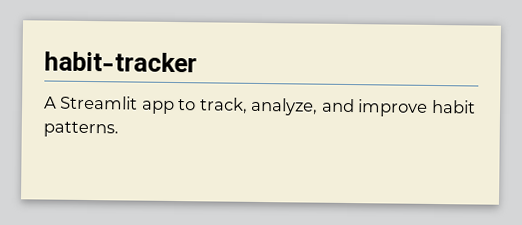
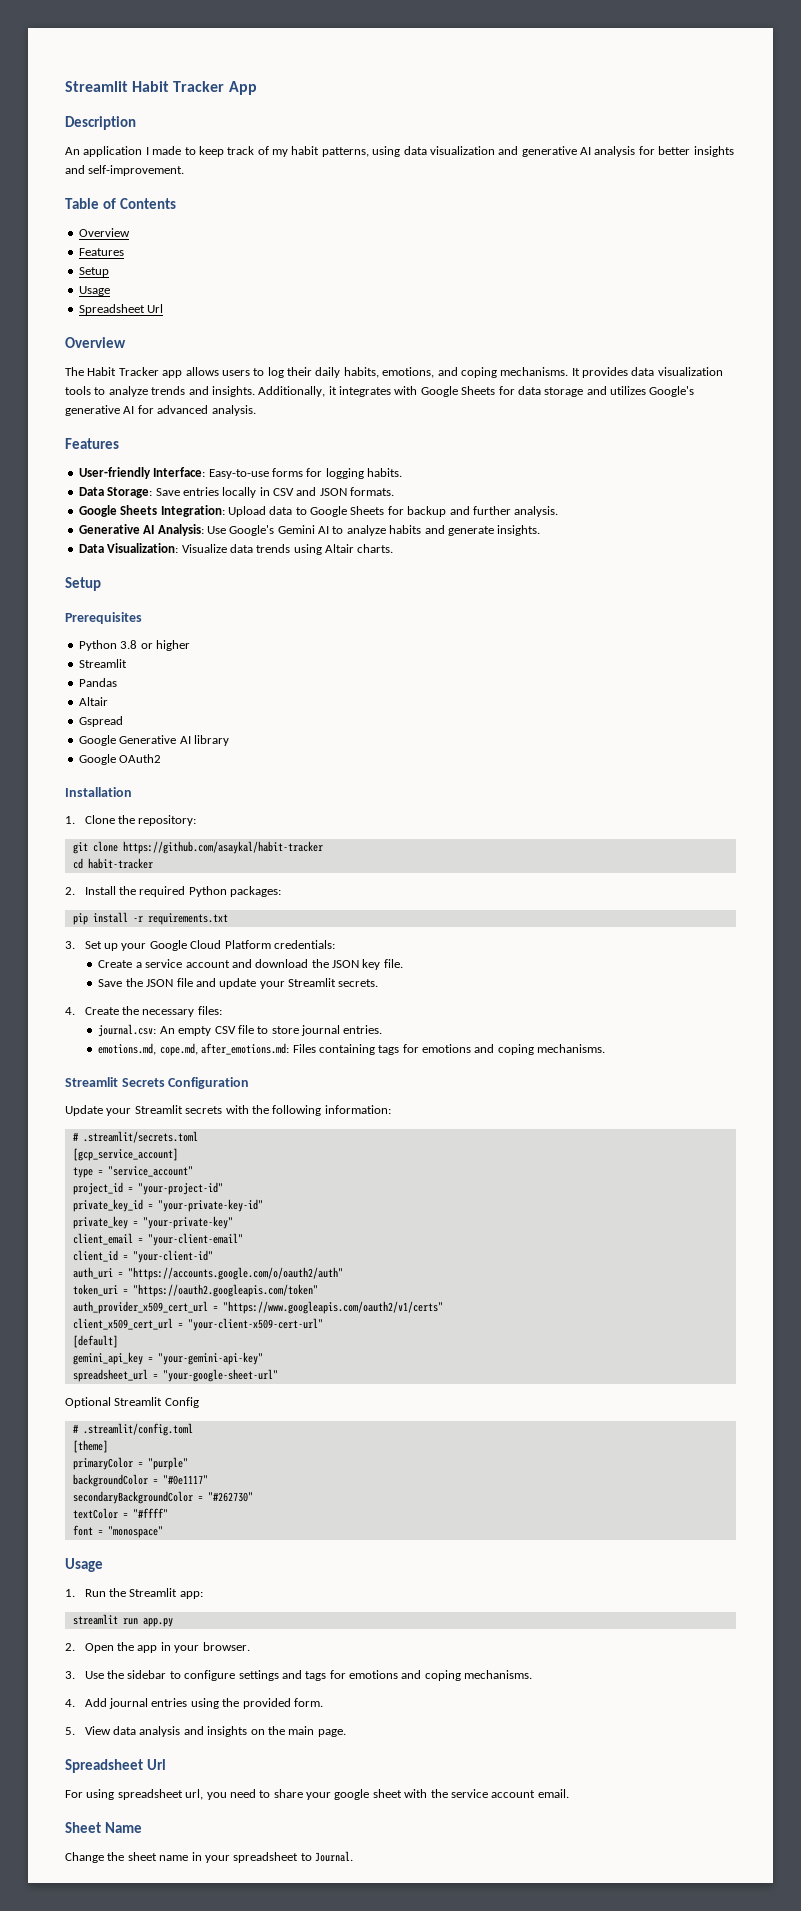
- habit-tracker
- A Streamlit app to track, analyze, and improve habit patterns.
+ Streamlit Habit Tracker App
+ Description
+ An application I made to keep track of my habit patterns, using data visualization and generative AI analysis for better insights and self-improvement.
+ Table of Contents
+ Overview
+ Features
+ Setup
+ Usage
+ Spreadsheet Url
+ Overview
+ The Habit Tracker app allows users to log their daily habits, emotions, and coping mechanisms. It provides data visualization tools to analyze trends and insights. Additionally, it integrates with Google Sheets for data storage and utilizes Google's generative AI for advanced analysis.
+ Features
+ User-friendly Interface: Easy-to-use forms for logging habits.
+ Data Storage: Save entries locally in CSV and JSON formats.
+ Google Sheets Integration: Upload data to Google Sheets for backup and further analysis.
+ Generative AI Analysis: Use Google's Gemini AI to analyze habits and generate insights.
+ Data Visualization: Visualize data trends using Altair charts.
+ Setup
+ Prerequisites
+ Python 3.8 or higher
+ Streamlit
+ Pandas
+ Altair
+ Gspread
+ Google Generative AI library
+ Google OAuth2
+ Installation
+ 1. Clone the repository:
+ git clone https://github.com/asaykal/habit-tracker
+ cd habit-tracker
+ 2. Install the required Python packages:
+ pip install -r requirements.txt
+ 3. Set up your Google Cloud Platform credentials:
+ Create a service account and download the JSON key file.
+ Save the JSON file and update your Streamlit secrets.
+ 4. Create the necessary files:
+ journal.csv: An empty CSV file to store journal entries.
+ emotions.md, cope.md, after_emotions.md: Files containing tags for emotions and coping mechanisms.
+ Streamlit Secrets Configuration
+ Update your Streamlit secrets with the following information:
+ # .streamlit/secrets.toml
+ [gcp_service_account]
+ type = "service_account"
+ project_id = "your-project-id"
+ private_key_id = "your-private-key-id"
+ private_key = "your-private-key"
+ client_email = "your-client-email"
+ client_id = "your-client-id"
+ auth_uri = "https://accounts.google.com/o/oauth2/auth"
+ token_uri = "https://oauth2.googleapis.com/token"
+ auth_provider_x509_cert_url = "https://www.googleapis.com/oauth2/v1/certs"
+ client_x509_cert_url = "your-client-x509-cert-url"
+ [default]
+ gemini_api_key = "your-gemini-api-key"
+ spreadsheet_url = "your-google-sheet-url"
+ Optional Streamlit Config
+ # .streamlit/config.toml
+ [theme]
+ primaryColor = "purple"
+ backgroundColor = "#0e1117"
+ secondaryBackgroundColor = "#262730"
+ textColor = "#ffff"
+ font = "monospace"
+ Usage
+ 1. Run the Streamlit app:
+ streamlit run app.py
+ 2. Open the app in your browser.
+ 3. Use the sidebar to configure settings and tags for emotions and coping mechanisms.
+ 4. Add journal entries using the provided form.
+ 5. View data analysis and insights on the main page.
+ Spreadsheet Url
+ For using spreadsheet url, you need to share your google sheet with the service account email.
+ Sheet Name
+ Change the sheet name in your spreadsheet to Journal.

